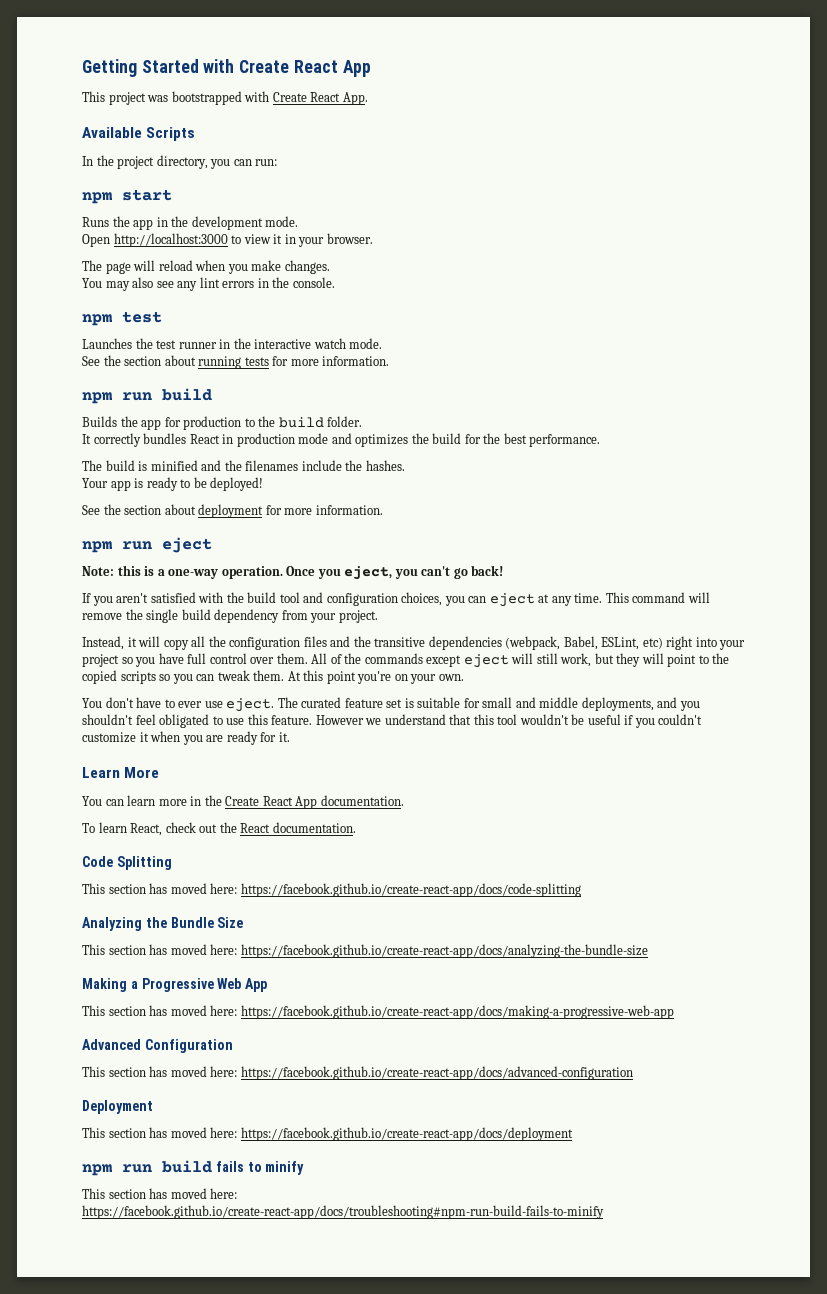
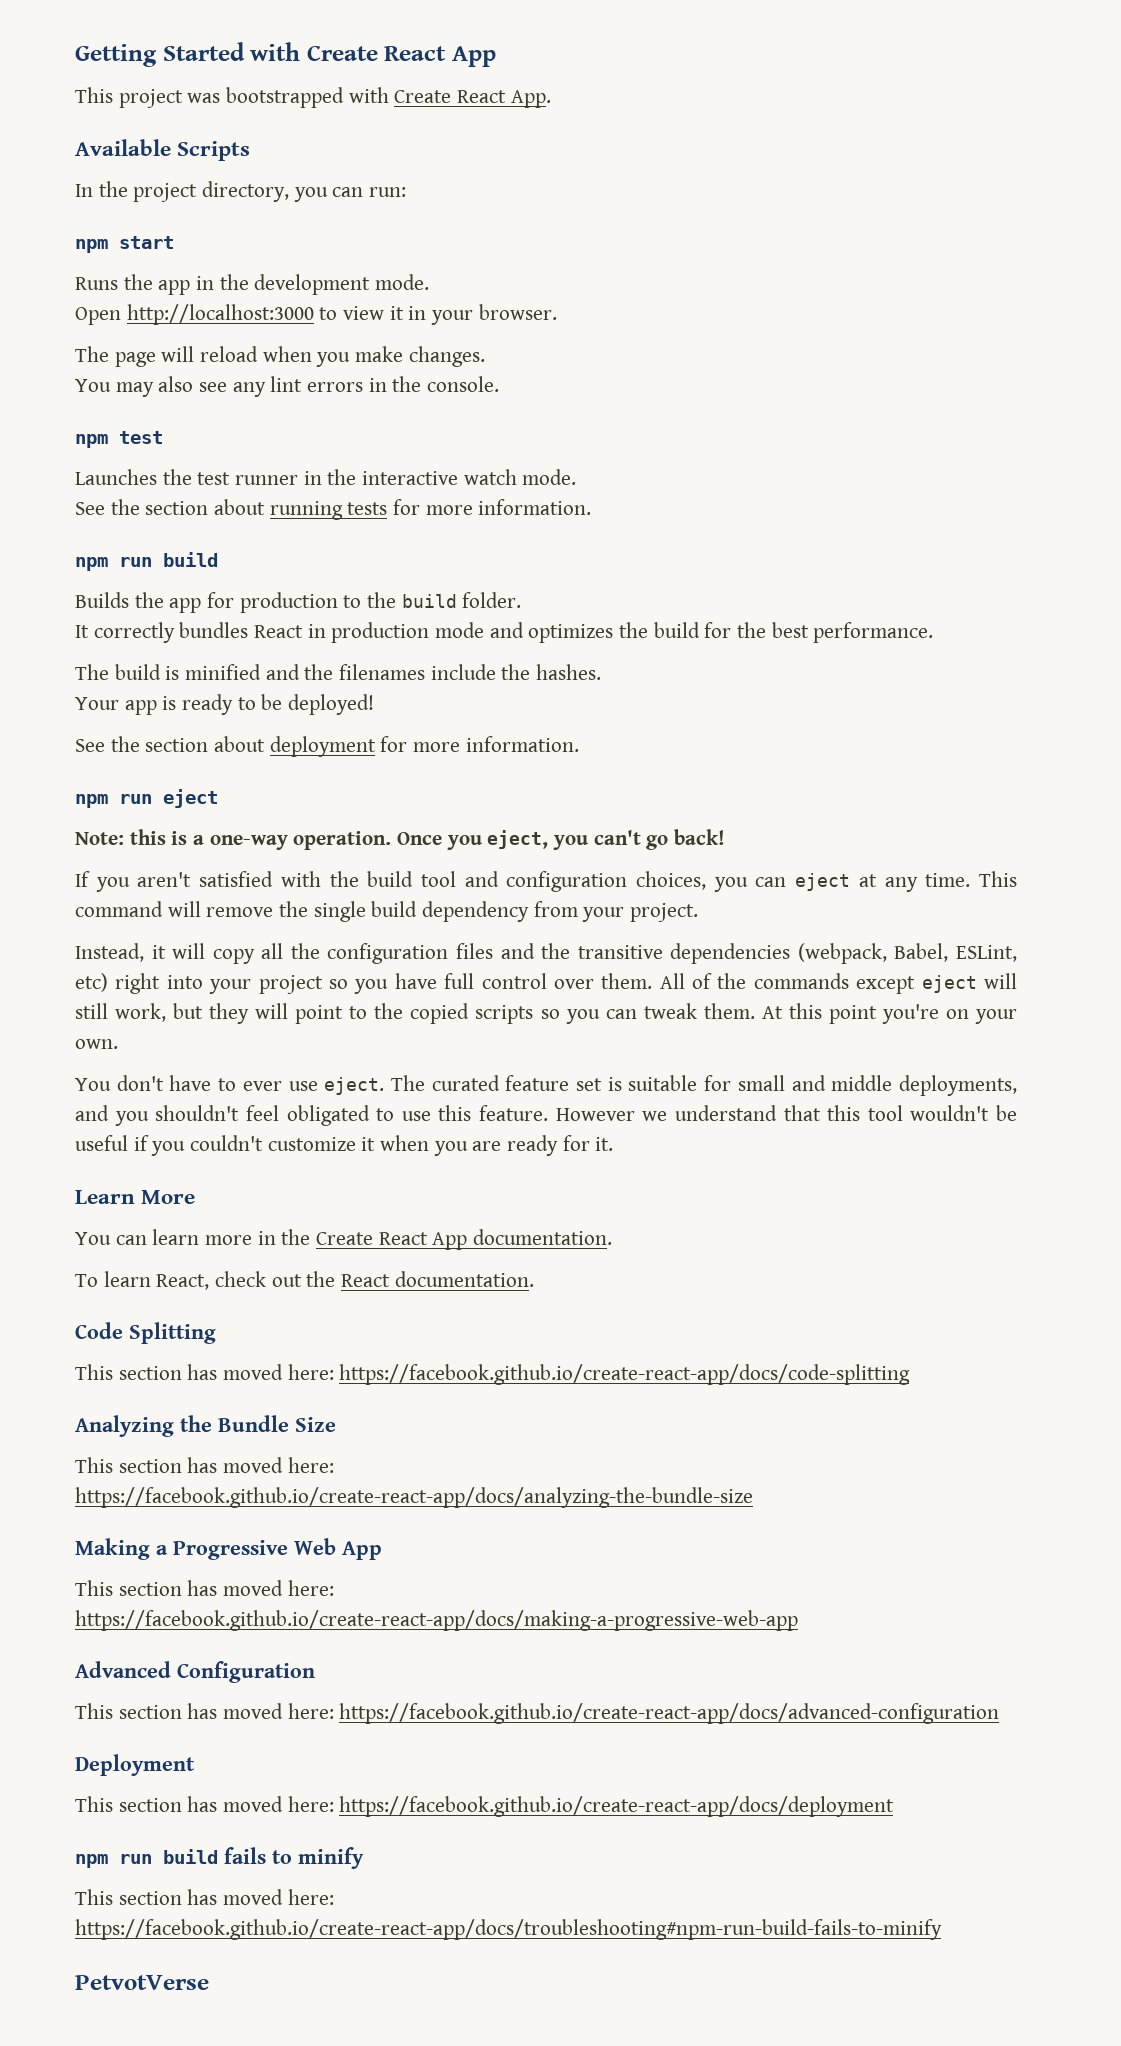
+ PetvotVerse

